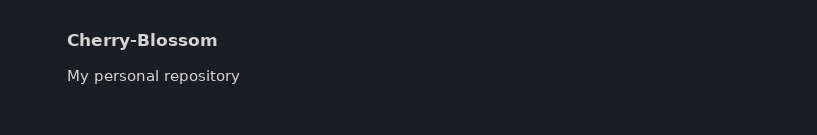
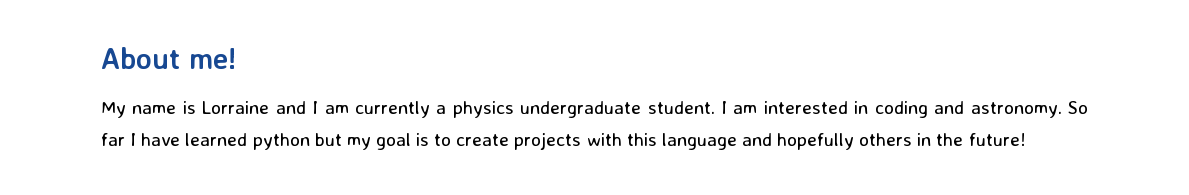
- Cherry-Blossom
+ About me!
- My personal repository
+ My name is Lorraine and I am currently a physics undergraduate student. I am interested in coding and astronomy. So far I have learned python but my goal is to create projects with this language and hopefully others in the future!

